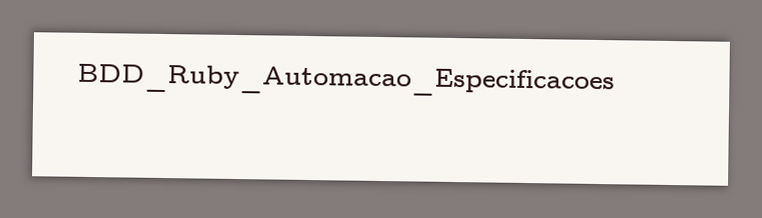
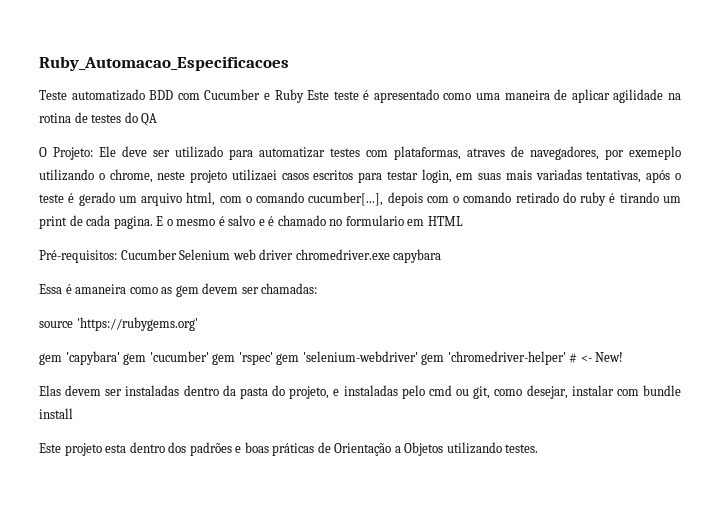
- BDD_Ruby_Automacao_Especificacoes
+ Ruby_Automacao_Especificacoes
+ Teste automatizado BDD com Cucumber e Ruby Este teste é apresentado como uma maneira de aplicar agilidade na rotina de testes do QA
+ O Projeto: Ele deve ser utilizado para automatizar testes com plataformas, atraves de navegadores, por exemeplo utilizando o chrome, neste projeto utilizaei casos escritos para testar login, em suas mais variadas tentativas, após o teste é gerado um arquivo html, com o comando cucumber[...], depois com o comando retirado do ruby é tirando um print de cada pagina. E o mesmo é salvo e é chamado no formulario em HTML
+ Pré-requisitos: Cucumber Selenium web driver chromedriver.exe capybara
+ Essa é amaneira como as gem devem ser chamadas:
+ source 'https://rubygems.org'
+ gem 'capybara' gem 'cucumber' gem 'rspec' gem 'selenium-webdriver' gem 'chromedriver-helper' # <- New!
+ Elas devem ser instaladas dentro da pasta do projeto, e instaladas pelo cmd ou git, como desejar, instalar com bundle install
+ Este projeto esta dentro dos padrões e boas práticas de Orientação a Objetos utilizando testes.

